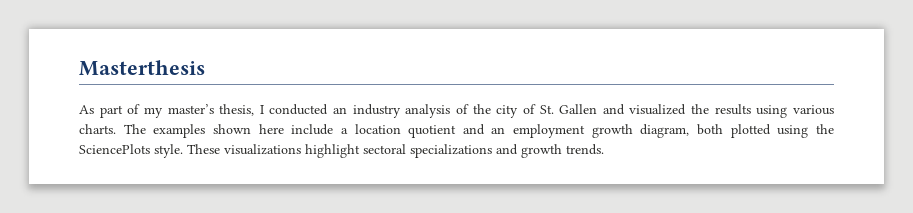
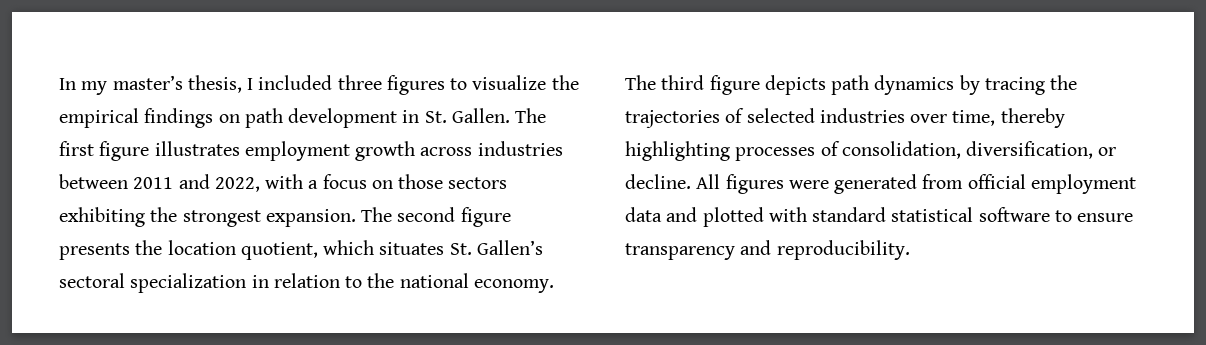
- Masterthesis
- As part of my master’s thesis, I conducted an industry analysis of the city of St. Gallen and visualized the results using various charts. The examples shown here include a location quotient and an employment growth diagram, both plotted using the SciencePlots style. These visualizations highlight sectoral specializations and growth trends.
+ In my master’s thesis, I included three figures to visualize the empirical findings on path development in St. Gallen. The first figure illustrates employment growth across industries between 2011 and 2022, with a focus on those sectors exhibiting the strongest expansion. The second figure presents the location quotient, which situates St. Gallen’s sectoral specialization in relation to the national economy. The third figure depicts path dynamics by tracing the trajectories of selected industries over time, thereby highlighting processes of consolidation, diversification, or decline. All figures were generated from official employment data and plotted with standard statistical software to ensure transparency and reproducibility.

